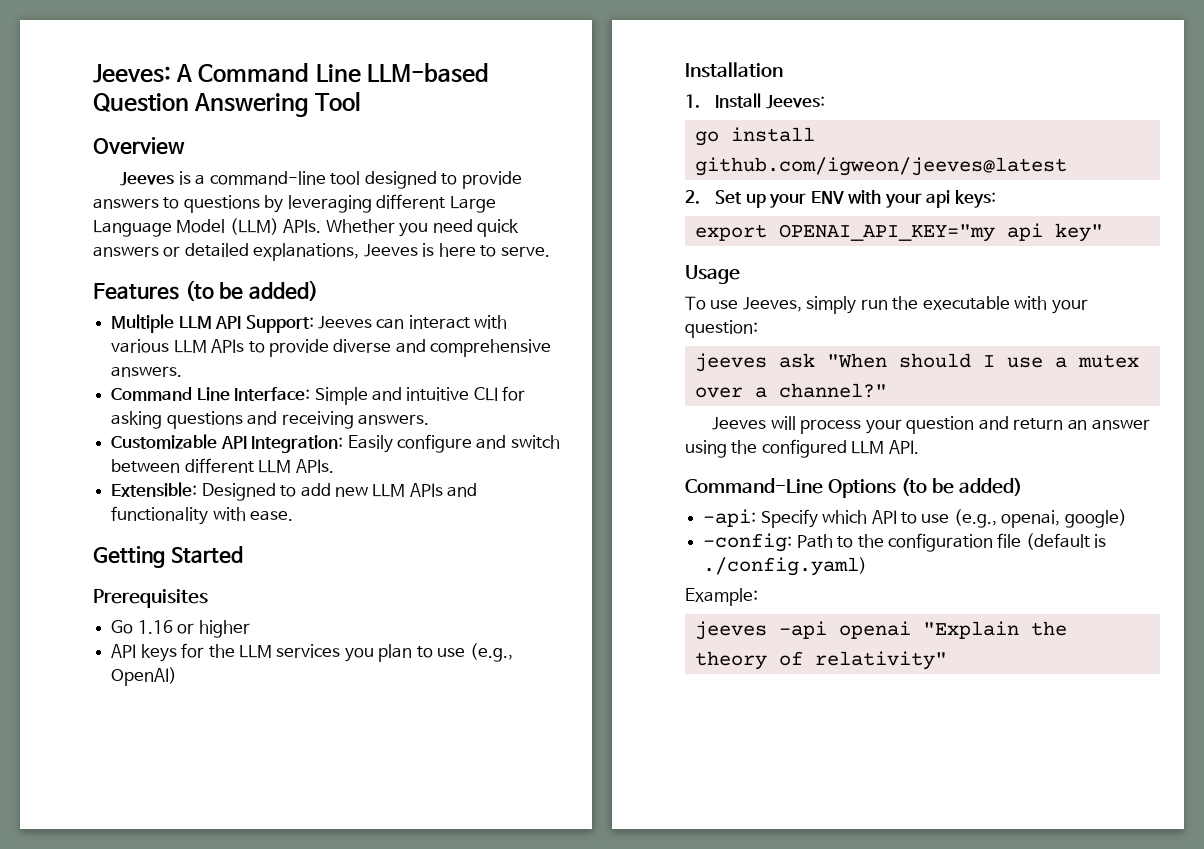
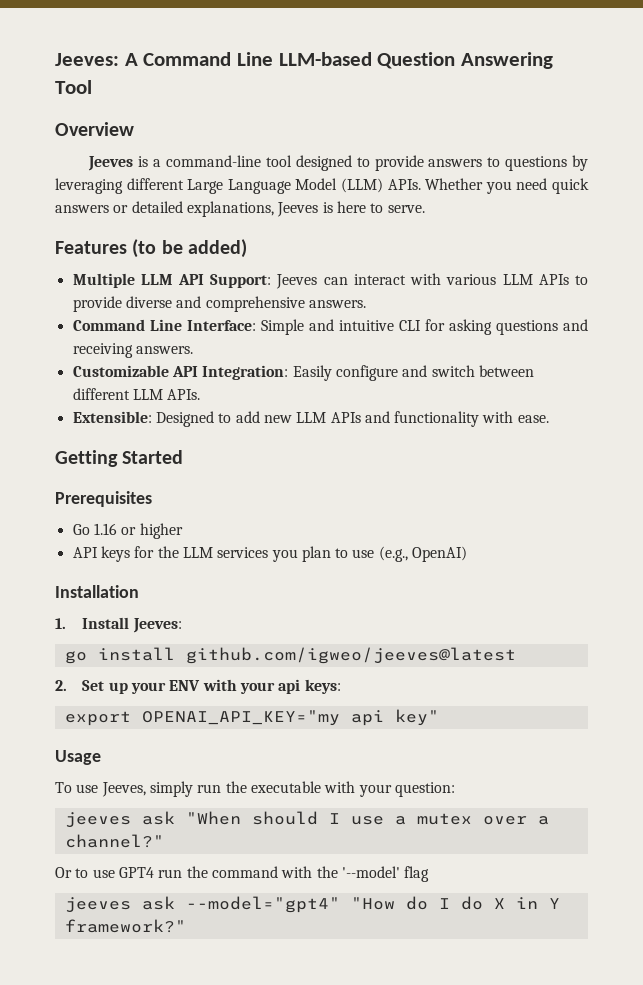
- go install github.com/igweon/jeeves@latest
+ go install github.com/igweo/jeeves@latest
- Jeeves will process your question and return an answer using the configured LLM API.
- Command-Line Options (to be added)
- -api: Specify which API to use (e.g., openai, google)
- -config: Path to the configuration file (default is ./config.yaml)
- Example:
- jeeves -api openai "Explain the theory of relativity"
+ Or to use GPT4 run the command with the '--model' flag
+ jeeves ask --model="gpt4" "How do I do X in Y framework?"

